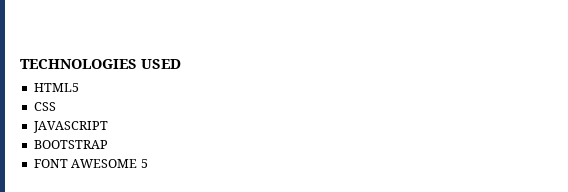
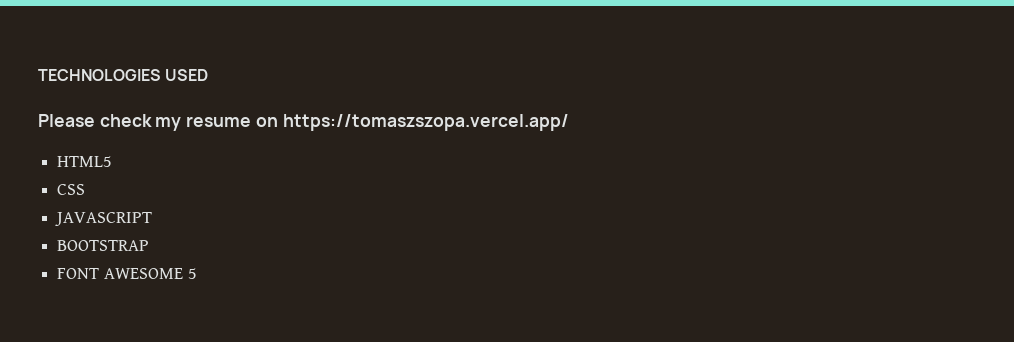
+ Please check my resume on https://tomaszszopa.vercel.app/

